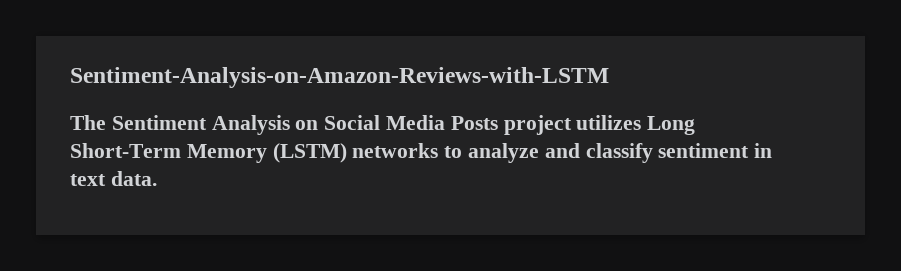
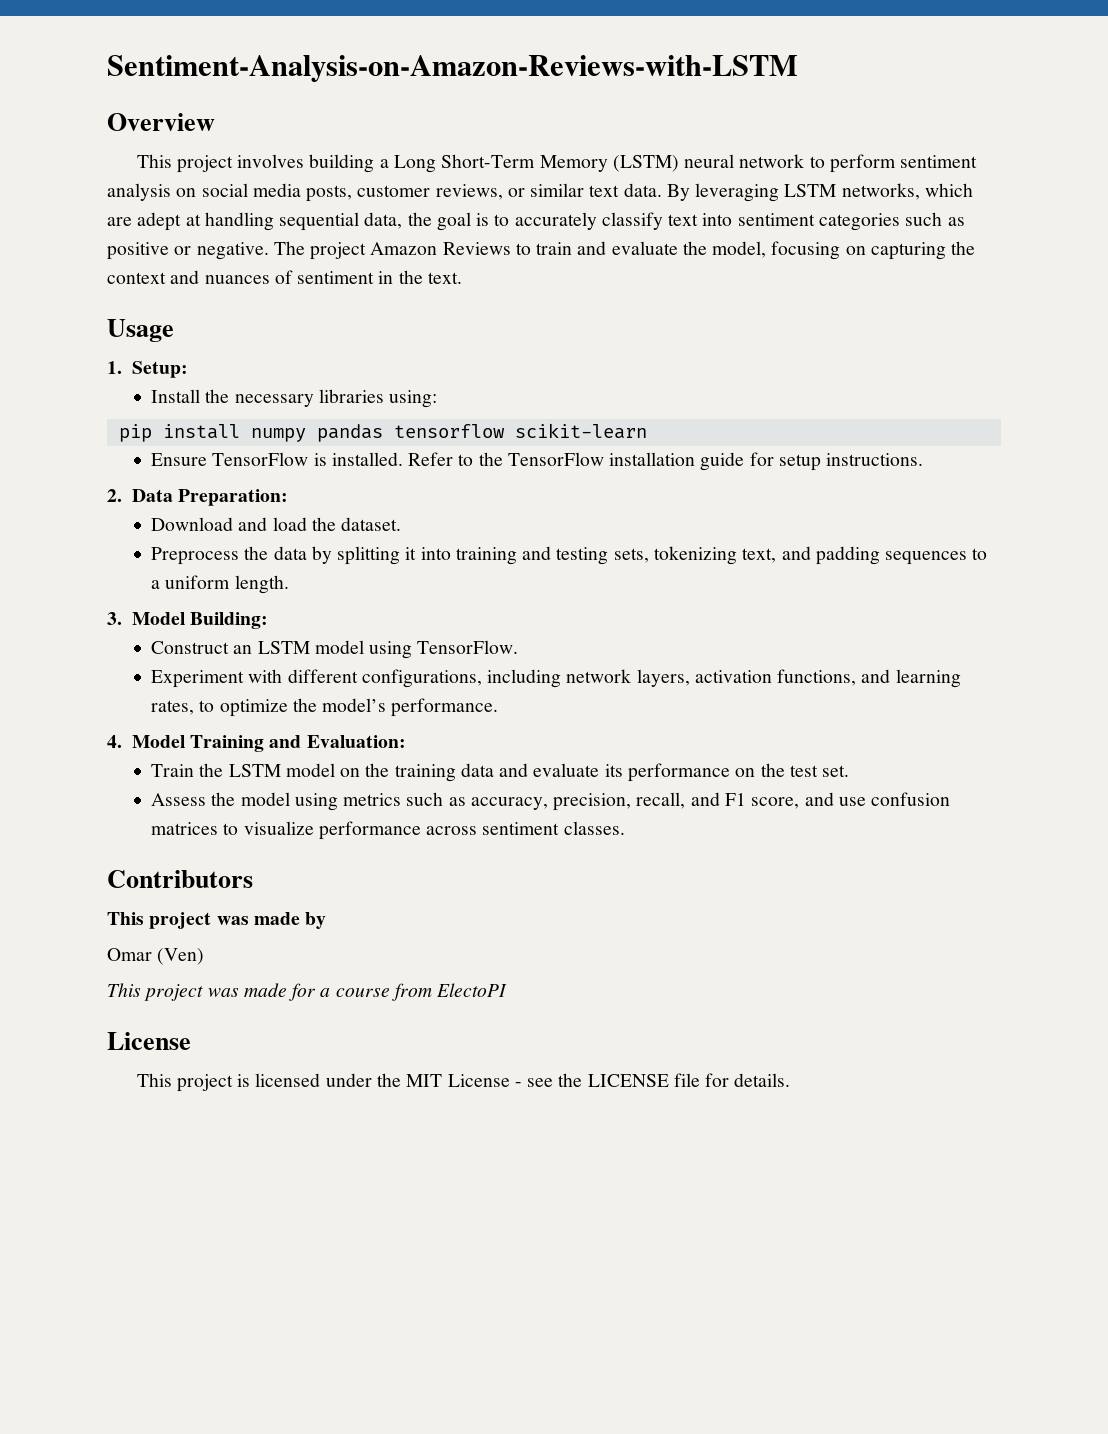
- The Sentiment Analysis on Social Media Posts project utilizes Long Short-Term Memory (LSTM) networks to analyze and classify sentiment in text data.
+ Overview
+ This project involves building a Long Short-Term Memory (LSTM) neural network to perform sentiment analysis on social media posts, customer reviews, or similar text data. By leveraging LSTM networks, which are adept at handling sequential data, the goal is to accurately classify text into sentiment categories such as positive or negative. The project Amazon Reviews to train and evaluate the model, focusing on capturing the context and nuances of sentiment in the text.
+ Usage
+ 1. Setup:
+ Install the necessary libraries using:
+ pip install numpy pandas tensorflow scikit-learn
+ Ensure TensorFlow is installed. Refer to the TensorFlow installation guide for setup instructions.
+ 2. Data Preparation:
+ Download and load the dataset.
+ Preprocess the data by splitting it into training and testing sets, tokenizing text, and padding sequences to a uniform length.
+ 3. Model Building:
+ Construct an LSTM model using TensorFlow.
+ Experiment with different configurations, including network layers, activation functions, and learning rates, to optimize the model’s performance.
+ 4. Model Training and Evaluation:
+ Train the LSTM model on the training data and evaluate its performance on the test set.
+ Assess the model using metrics such as accuracy, precision, recall, and F1 score, and use confusion matrices to visualize performance across sentiment classes.
+ Contributors
+ This project was made by
+ Omar (Ven)
+ This project was made for a course from ElectoPI
+ License
+ This project is licensed under the MIT License - see the LICENSE file for details.

